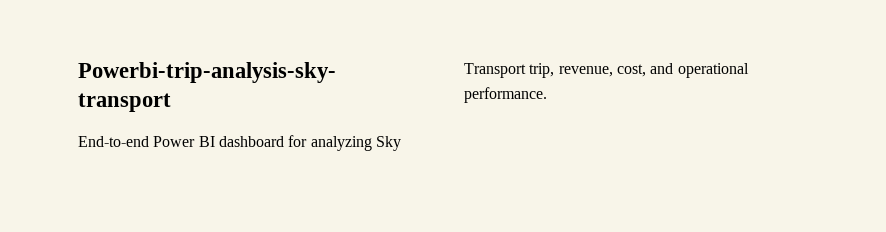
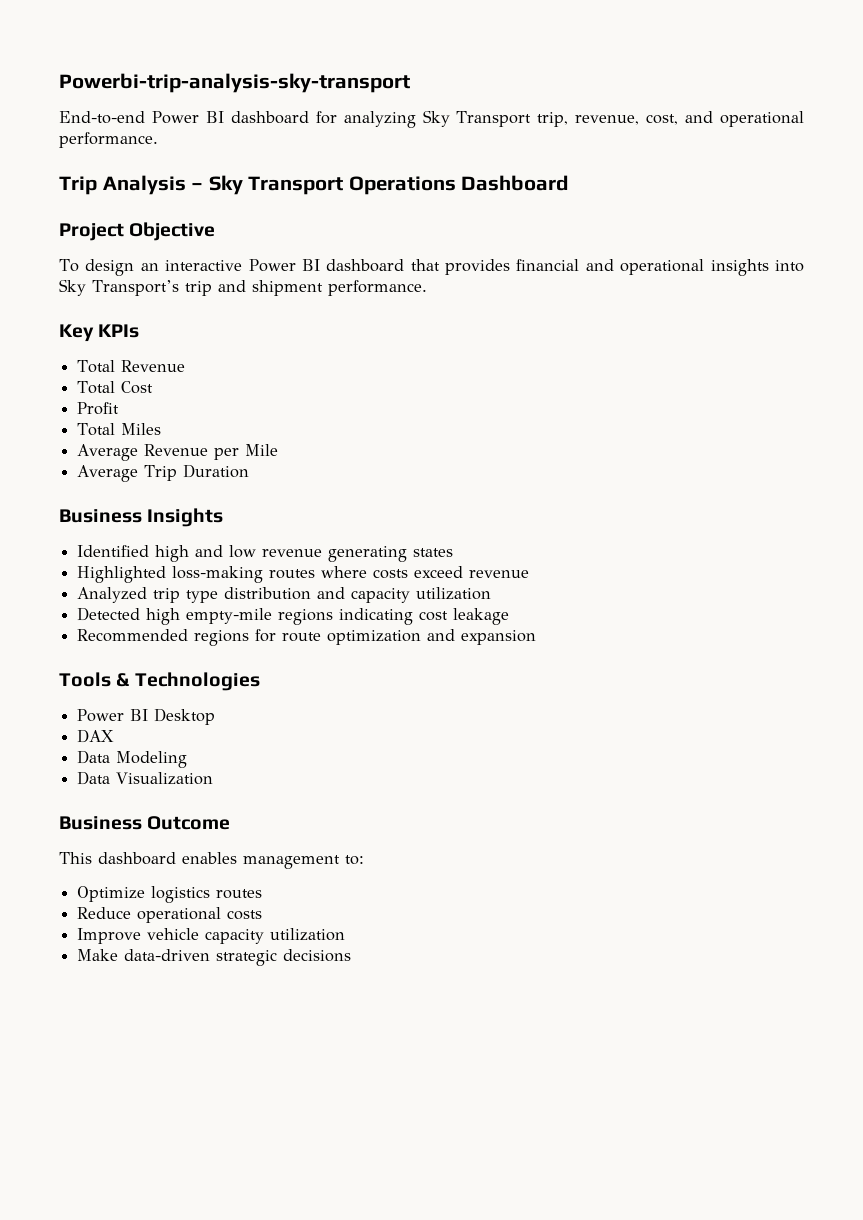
+ Trip Analysis – Sky Transport Operations Dashboard
+ Project Objective
+ To design an interactive Power BI dashboard that provides financial and operational insights into Sky Transport’s trip and shipment performance.
+ Key KPIs
+ Total Revenue
+ Total Cost
+ Profit
+ Total Miles
+ Average Revenue per Mile
+ Average Trip Duration
+ Business Insights
+ Identified high and low revenue generating states
+ Highlighted loss-making routes where costs exceed revenue
+ Analyzed trip type distribution and capacity utilization
+ Detected high empty-mile regions indicating cost leakage
+ Recommended regions for route optimization and expansion
+ Tools & Technologies
+ Power BI Desktop
+ DAX
+ Data Modeling
+ Data Visualization
+ Business Outcome
+ This dashboard enables management to:
+ Optimize logistics routes
+ Reduce operational costs
+ Improve vehicle capacity utilization
+ Make data-driven strategic decisions

